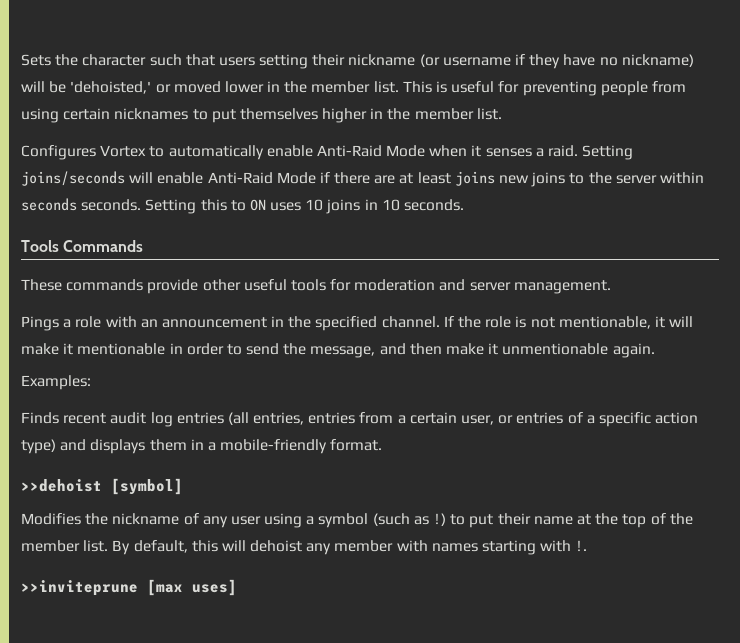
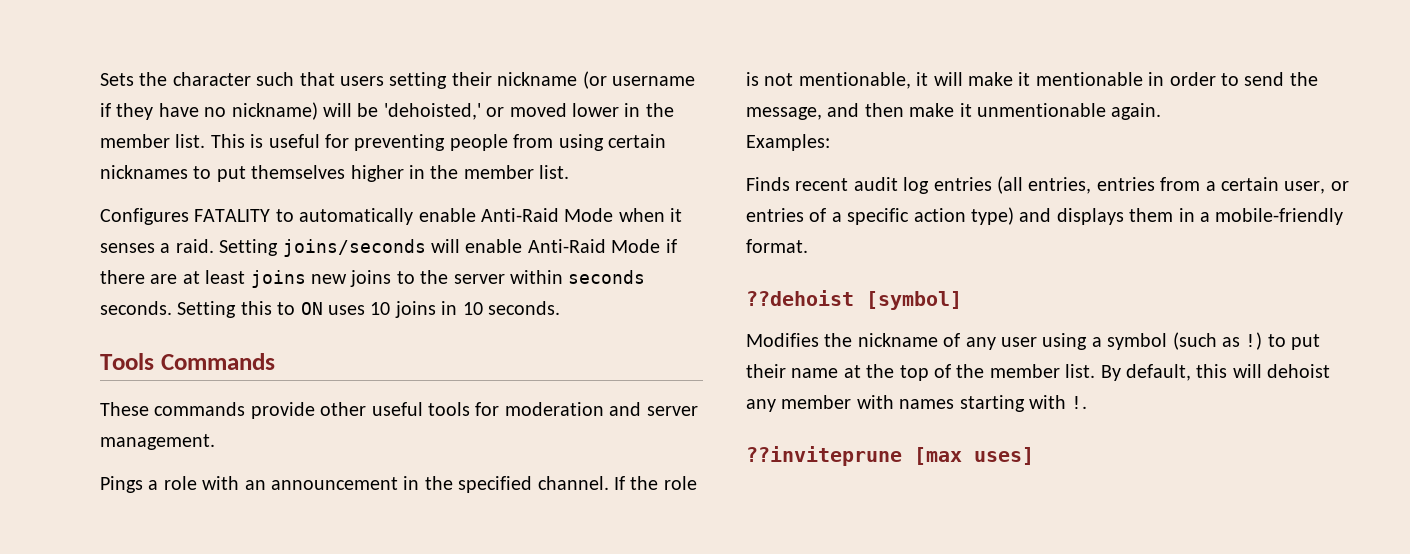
- Configures Vortex to automatically enable Anti-Raid Mode when it senses a raid.
+ Configures FATALITY to automatically enable Anti-Raid Mode when it senses a raid.
- >>dehoist [symbol]
+ ??dehoist [symbol]
- >>inviteprune [max uses]
+ ??inviteprune [max uses]

